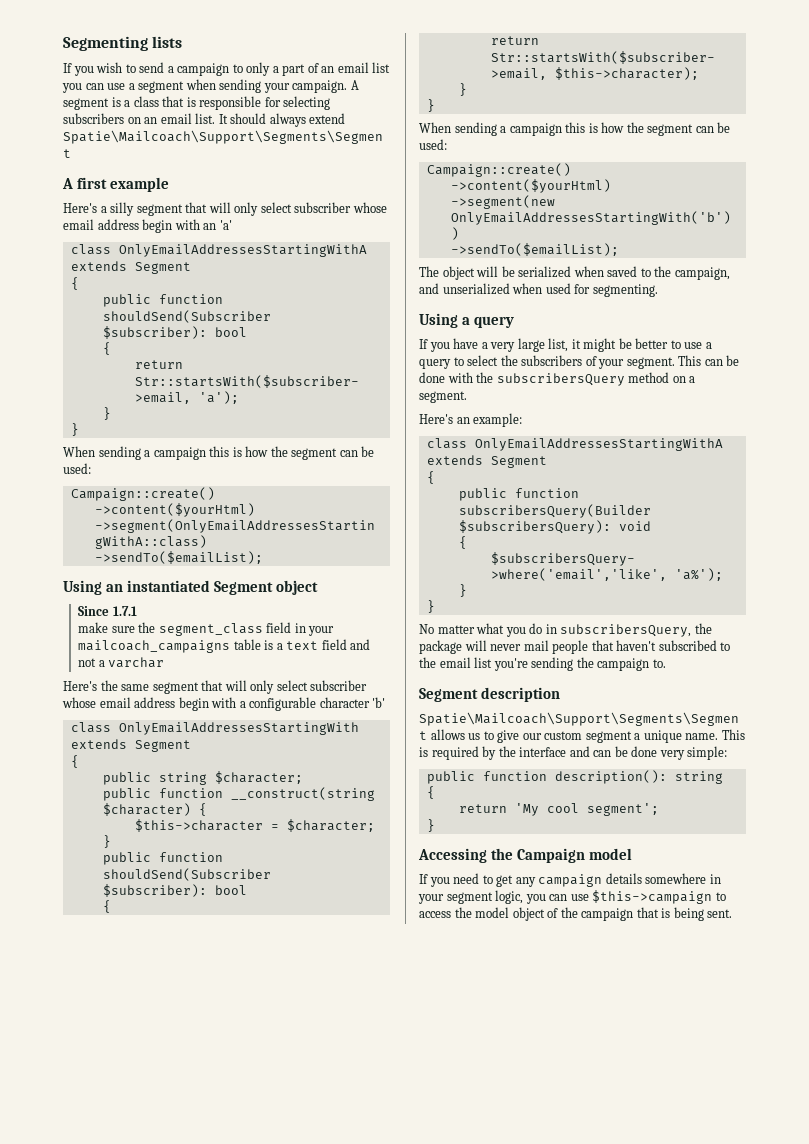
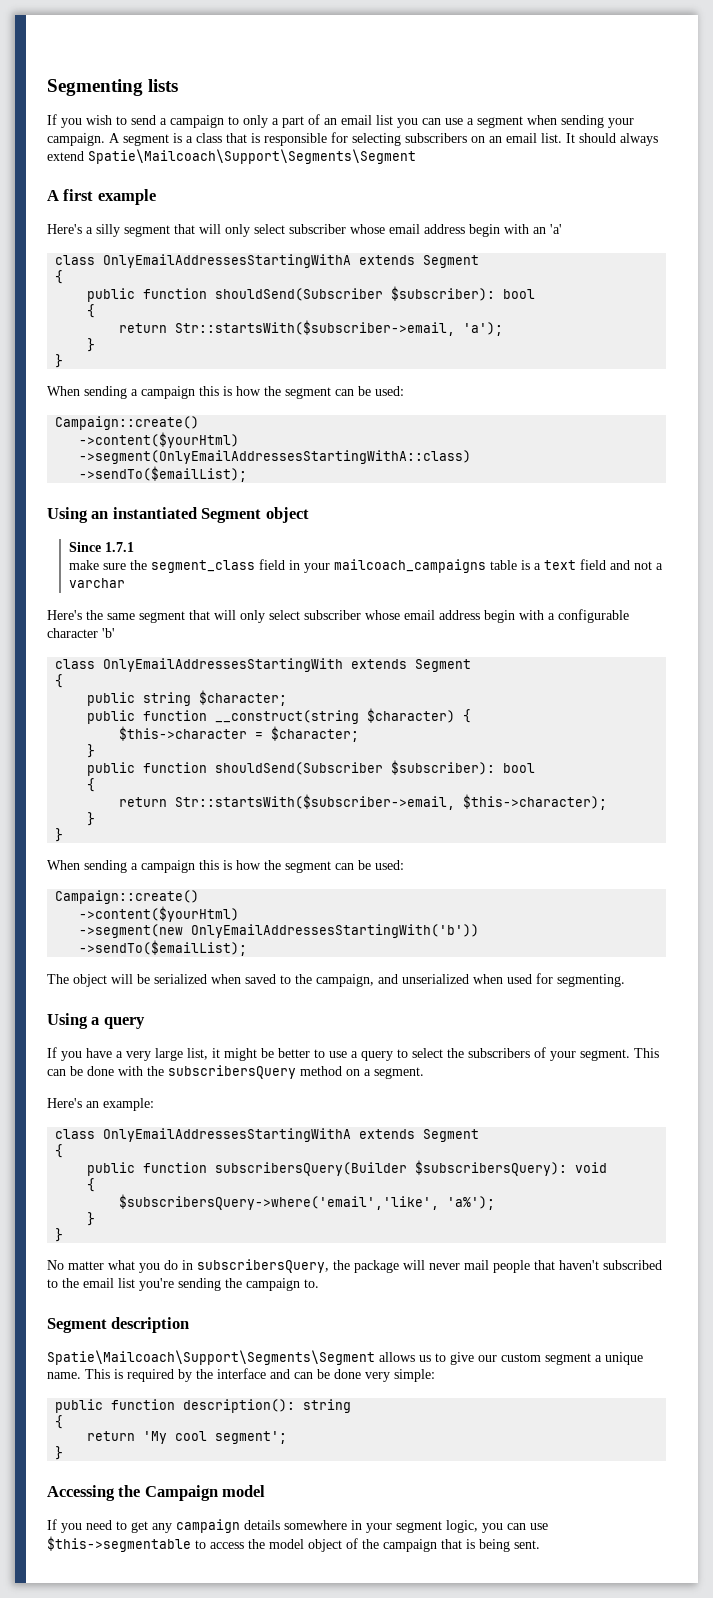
- If you need to get any campaign details somewhere in your segment logic, you can use $this->campaign to access the model object of the campaign that is being sent.
+ If you need to get any campaign details somewhere in your segment logic, you can use $this->segmentable to access the model object of the campaign that is being sent.

